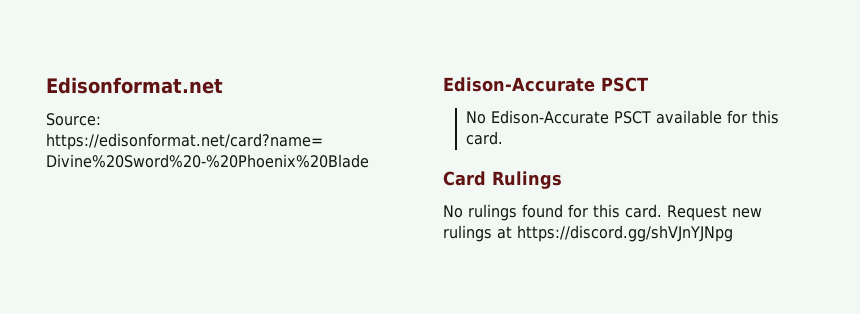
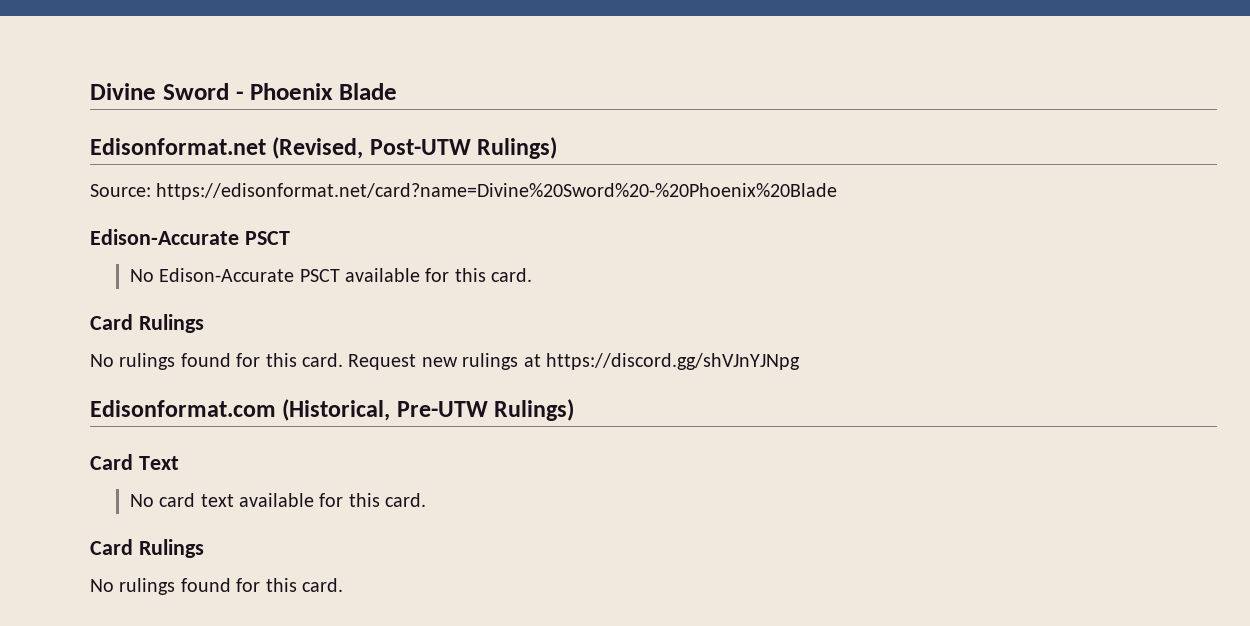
- Edisonformat.net
+ Divine Sword - Phoenix Blade
+ Edisonformat.net (Revised, Post-UTW Rulings)
+ Edisonformat.com (Historical, Pre-UTW Rulings)
+ Card Text
+ No card text available for this card.
+ Card Rulings
+ No rulings found for this card.

